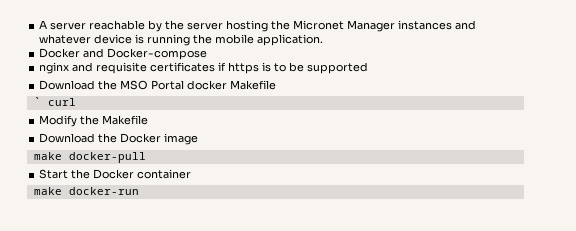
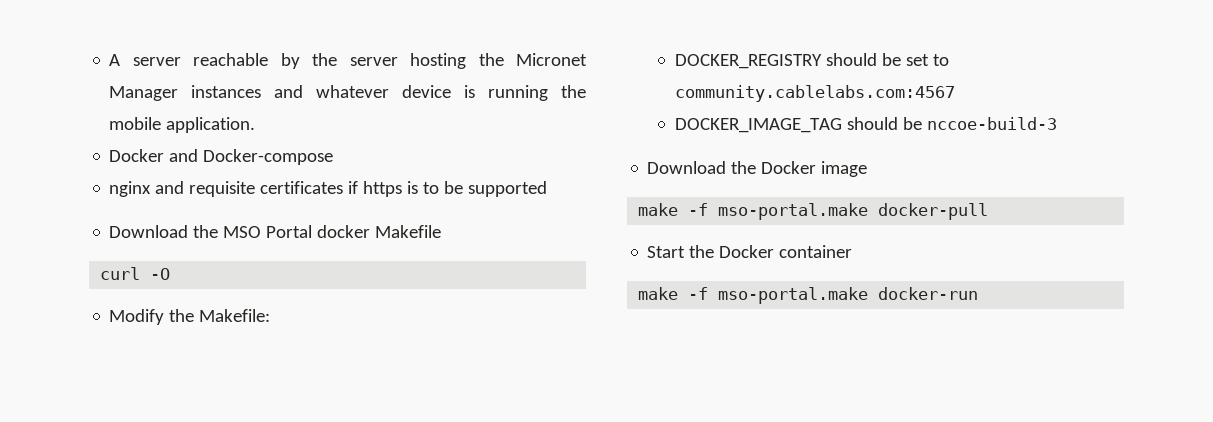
- ` curl
+ curl -O
- Modify the Makefile
+ Modify the Makefile:
+ DOCKER_REGISTRY should be set to community.cablelabs.com:4567
+ DOCKER_IMAGE_TAG should be nccoe-build-3
- make docker-pull
+ make -f mso-portal.make docker-pull
- make docker-run
+ make -f mso-portal.make docker-run

